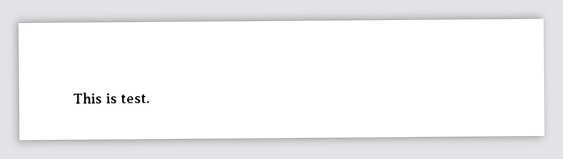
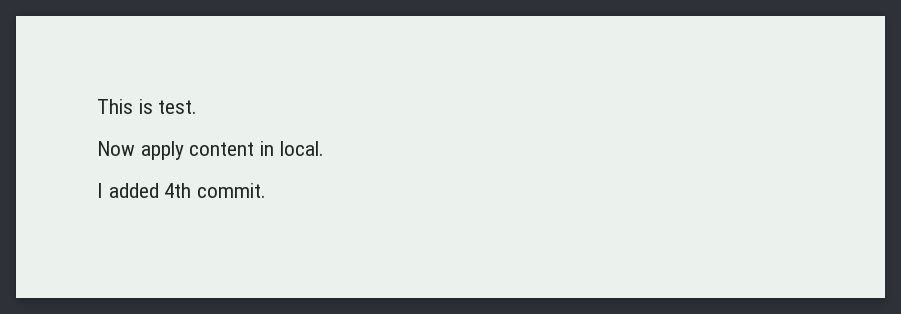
+ Now apply content in local.
+ I added 4th commit.

